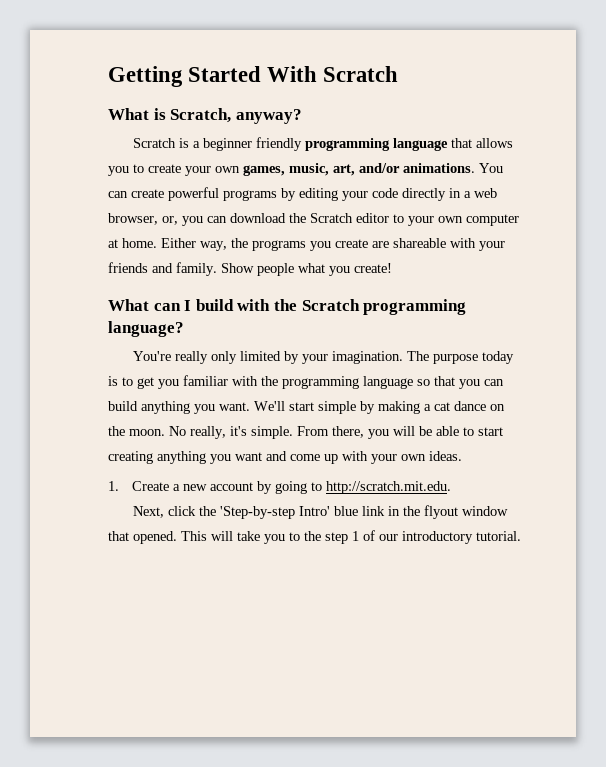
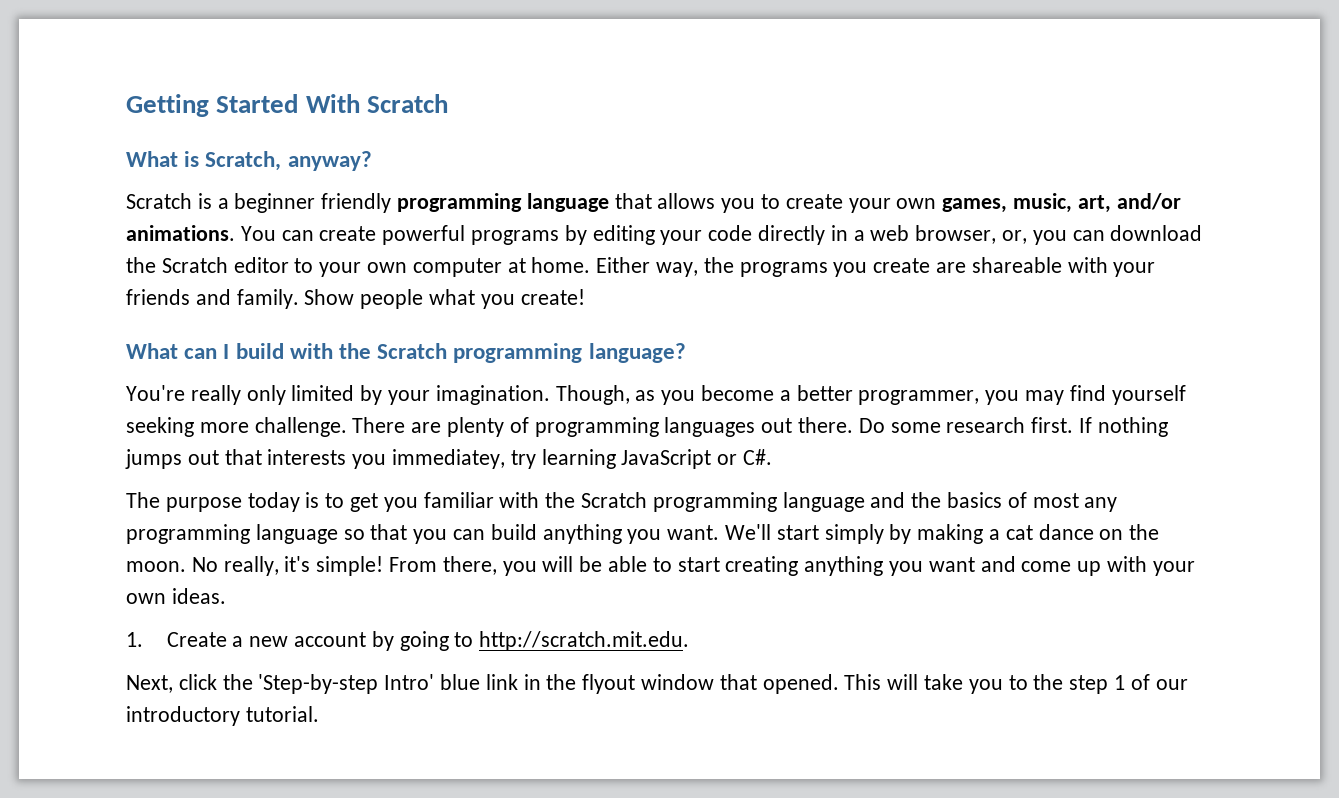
- You're really only limited by your imagination. The purpose today is to get you familiar with the programming language so that you can build anything you want.
+ You're really only limited by your imagination. Though, as you become a better programmer, you may find yourself seeking more challenge. There are plenty of programming languages out there. Do some research first. If nothing jumps out that interests you immediatey, try learning JavaScript or C#.
+ The purpose today is to get you familiar with the Scratch programming language and the basics of most any programming language so that you can build anything you want.
- We'll start simple by making a cat dance on the moon.
+ We'll start simply by making a cat dance on the moon.
- No really, it's simple.
+ No really, it's simple!

